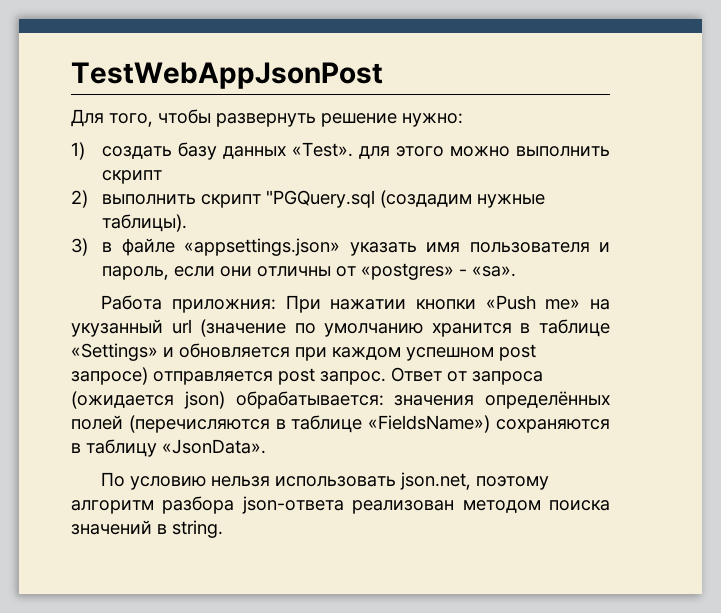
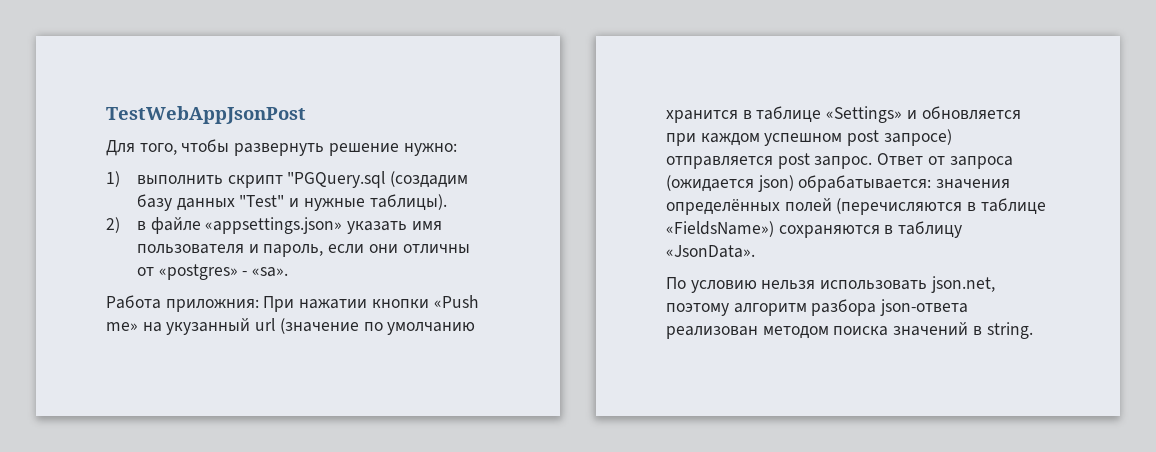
- 1) создать базу данных «Test». для этого можно выполнить скрипт
- 2) выполнить скрипт "PGQuery.sql (создадим нужные таблицы).
+ 1) выполнить скрипт "PGQuery.sql (создадим базу данных "Test" и нужные таблицы).
- 3) в файле «appsettings.json» указать имя пользователя и пароль, если они отличны от «postgres» - «sa».
+ 2) в файле «appsettings.json» указать имя пользователя и пароль, если они отличны от «postgres» - «sa».

